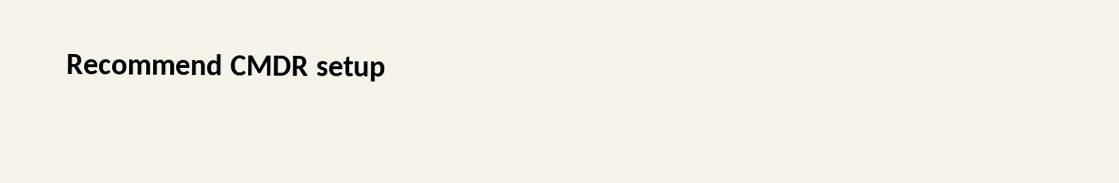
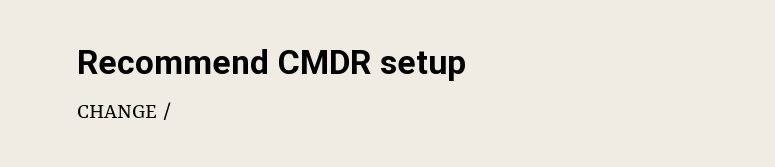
+ CHANGE /

